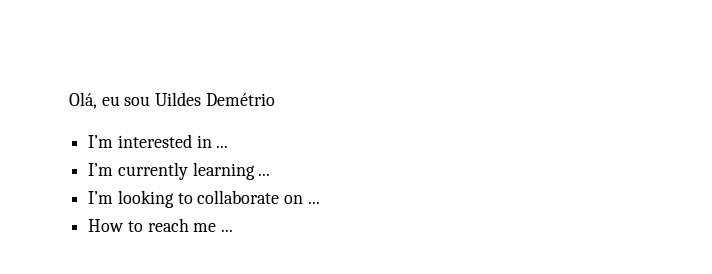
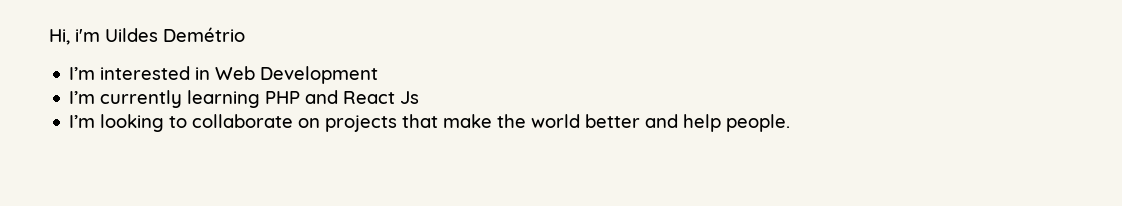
- Olá, eu sou Uildes Demétrio
+ Hi, i'm Uildes Demétrio
- I’m interested in ...
+ I’m interested in Web Development
- I’m currently learning ...
+ I’m currently learning PHP and React Js
- I’m looking to collaborate on ...
- How to reach me ...
+ I’m looking to collaborate on projects that make the world better and help people.

